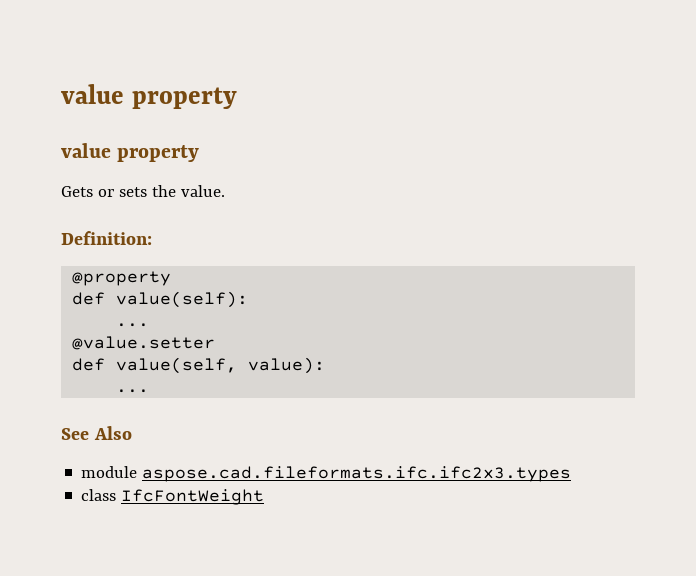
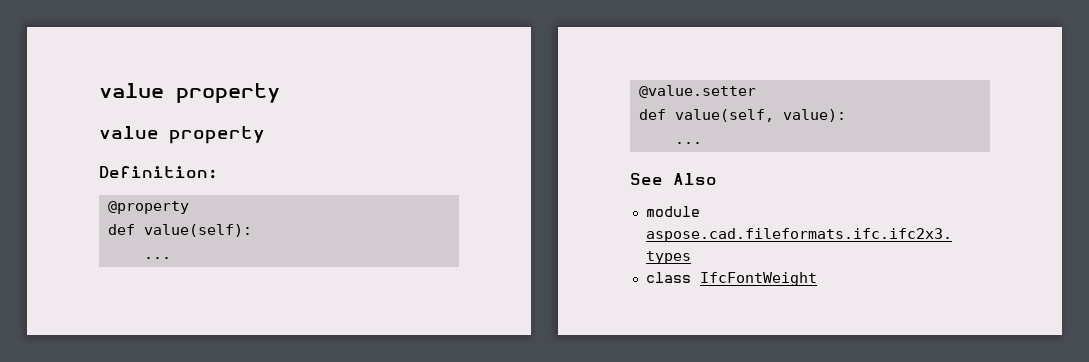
- Gets or sets the value.

